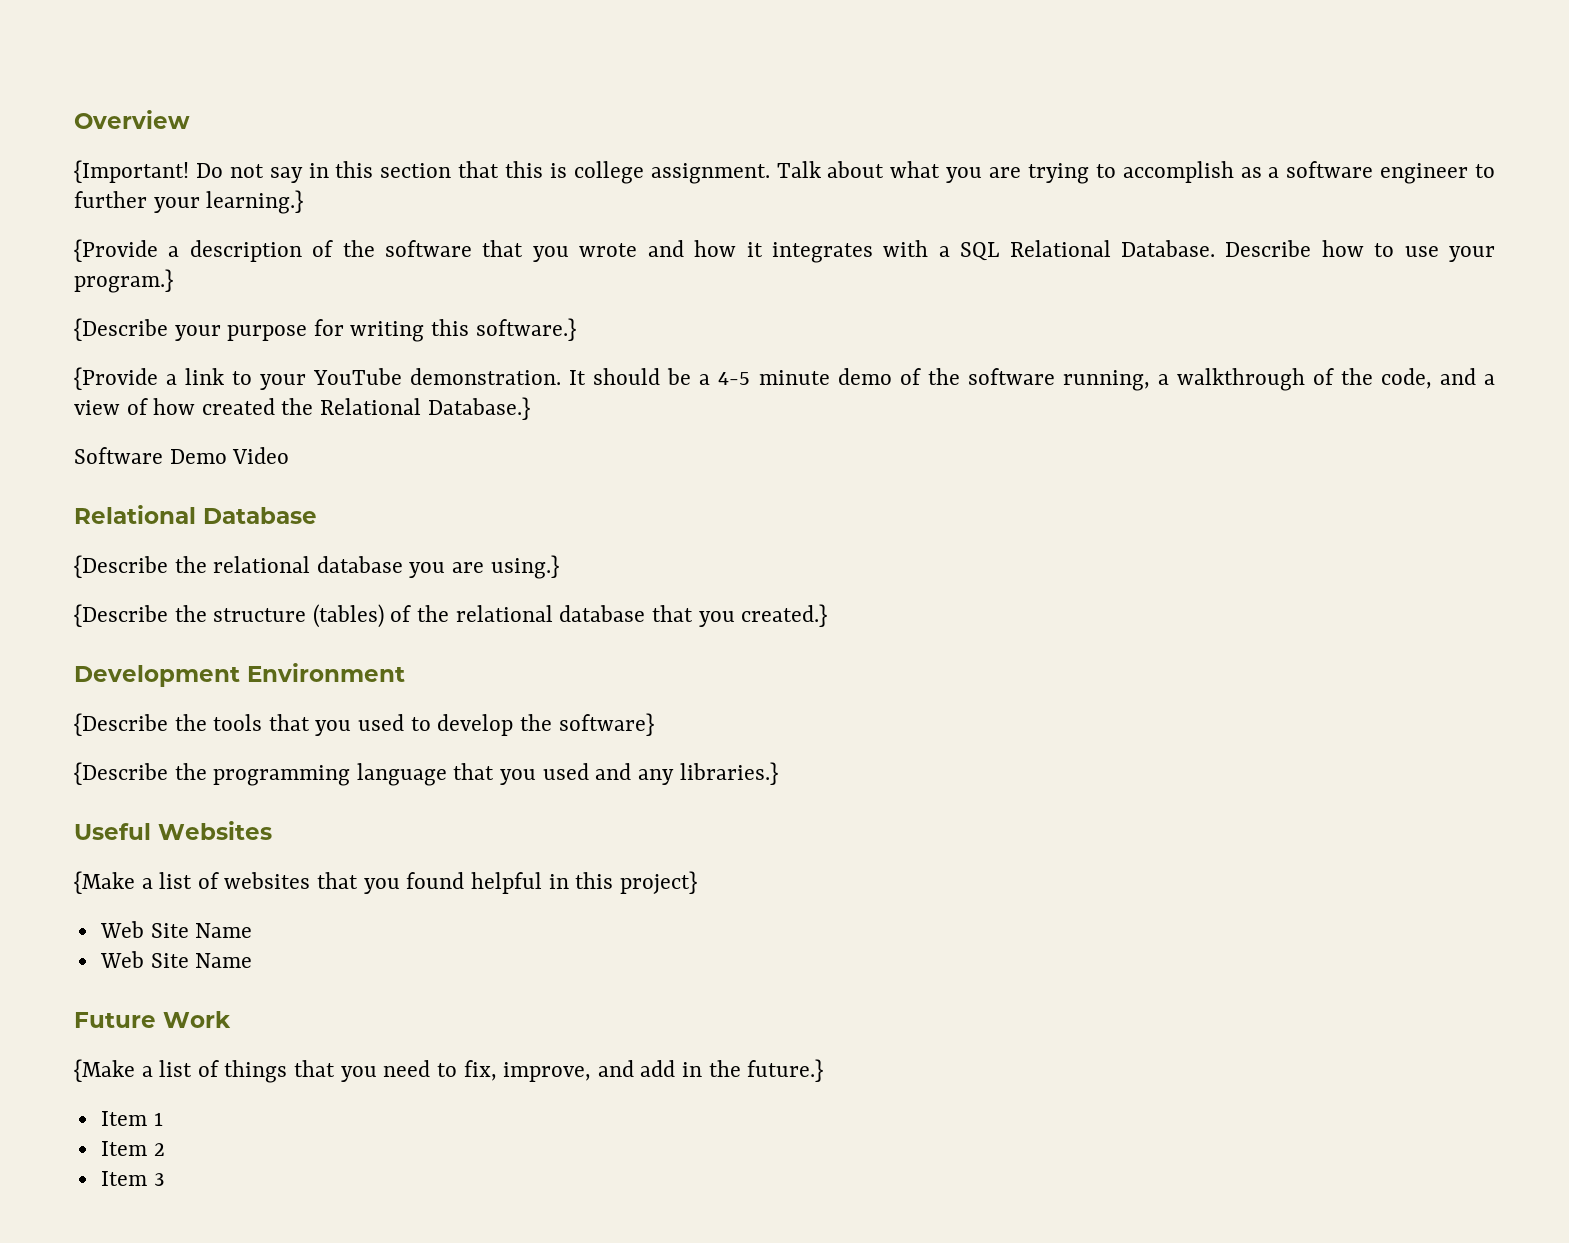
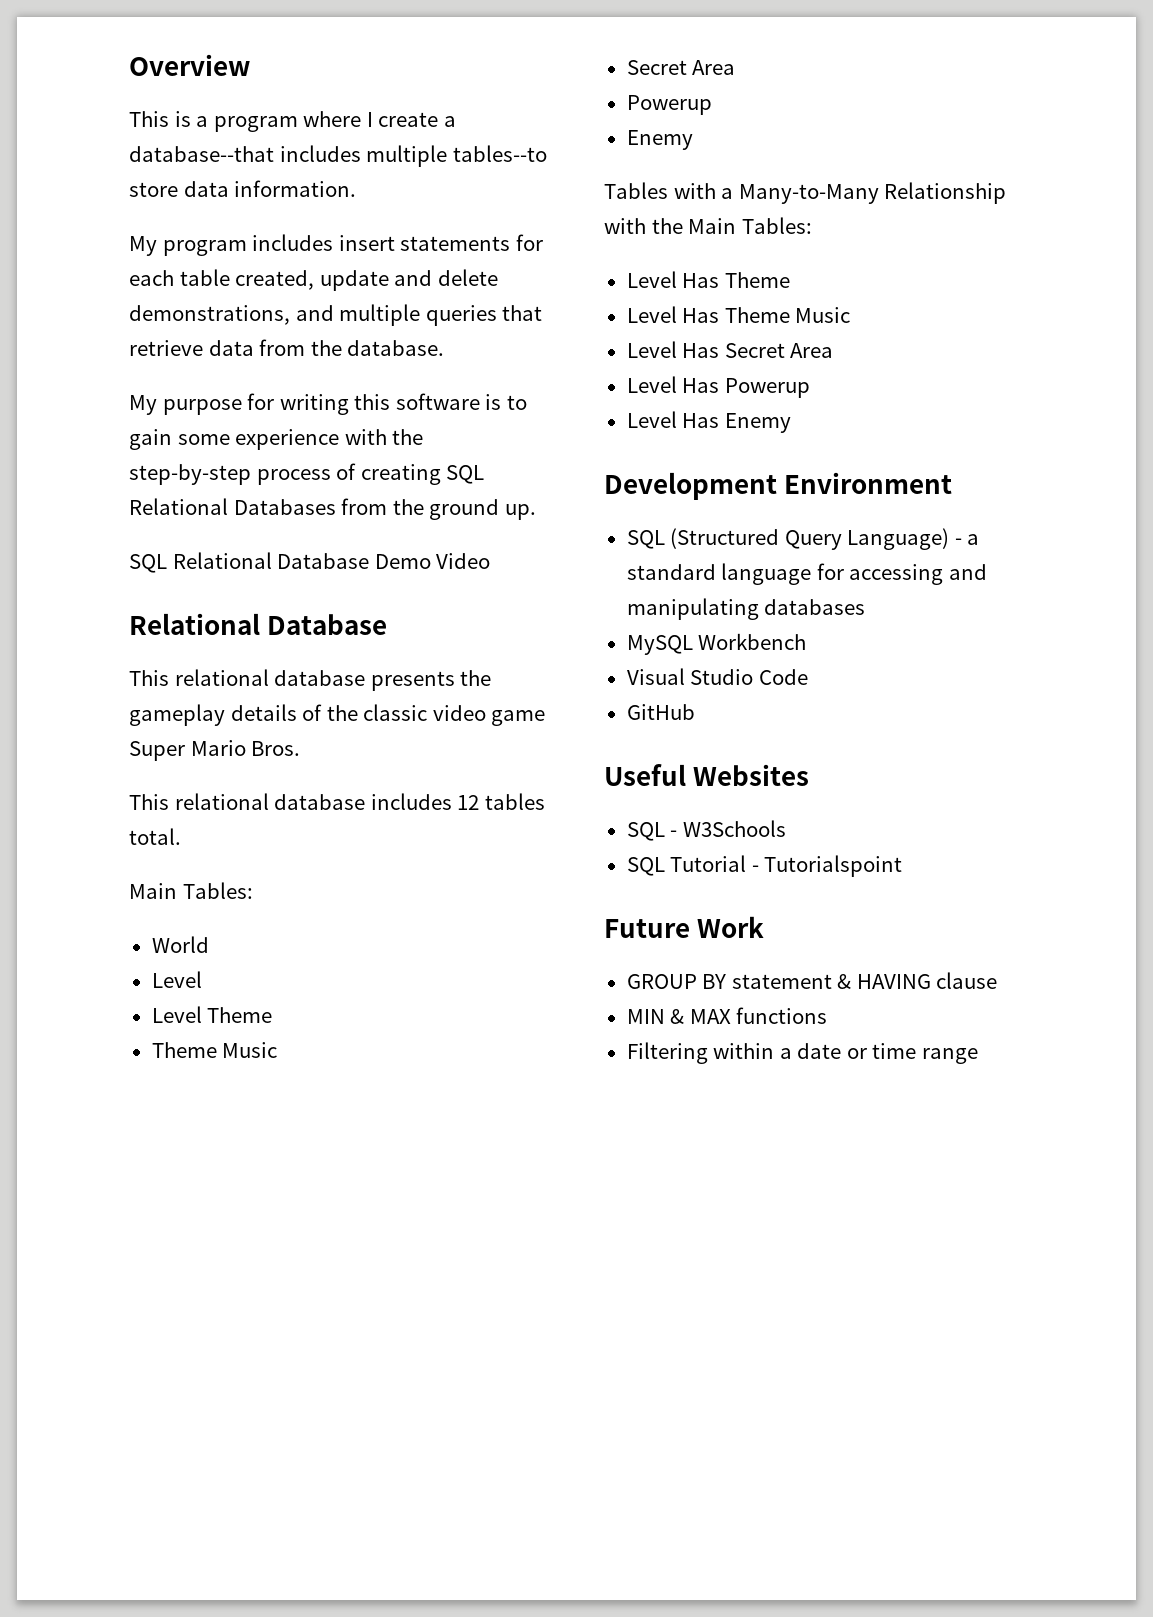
- {Important! Do not say in this section that this is college assignment. Talk about what you are trying to accomplish as a software engineer to further your learning.}
- {Provide a description of the software that you wrote and how it integrates with a SQL Relational Database. Describe how to use your program.}
- {Describe your purpose for writing this software.}
- {Provide a link to your YouTube demonstration. It should be a 4-5 minute demo of the software running, a walkthrough of the code, and a view of how created the Relational Database.}
- Software Demo Video
+ This is a program where I create a database--that includes multiple tables--to store data information.
+ My program includes insert statements for each table created, update and delete demonstrations, and multiple queries that retrieve data from the database.
+ My purpose for writing this software is to gain some experience with the step-by-step process of creating SQL Relational Databases from the ground up.
+ SQL Relational Database Demo Video
  Relational Database
- {Describe the relational database you are using.}
- {Describe the structure (tables) of the relational database that you created.}
+ This relational database presents the gameplay details of the classic video game Super Mario Bros.
+ This relational database includes 12 tables total.
+ Main Tables:
+ World
+ Level
+ Level Theme
+ Theme Music
+ Secret Area
+ Powerup
+ Enemy
+ Tables with a Many-to-Many Relationship with the Main Tables:
+ Level Has Theme
+ Level Has Theme Music
+ Level Has Secret Area
+ Level Has Powerup
+ Level Has Enemy
  Development Environment
- {Describe the tools that you used to develop the software}
- {Describe the programming language that you used and any libraries.}
+ SQL (Structured Query Language) - a standard language for accessing and manipulating databases
+ MySQL Workbench
+ Visual Studio Code
+ GitHub
  Useful Websites
- {Make a list of websites that you found helpful in this project}
- Web Site Name
- Web Site Name
+ SQL - W3Schools
+ SQL Tutorial - Tutorialspoint
  Future Work
- {Make a list of things that you need to fix, improve, and add in the future.}
- Item 1
- Item 2
- Item 3
+ GROUP BY statement & HAVING clause
+ MIN & MAX functions
+ Filtering within a date or time range

